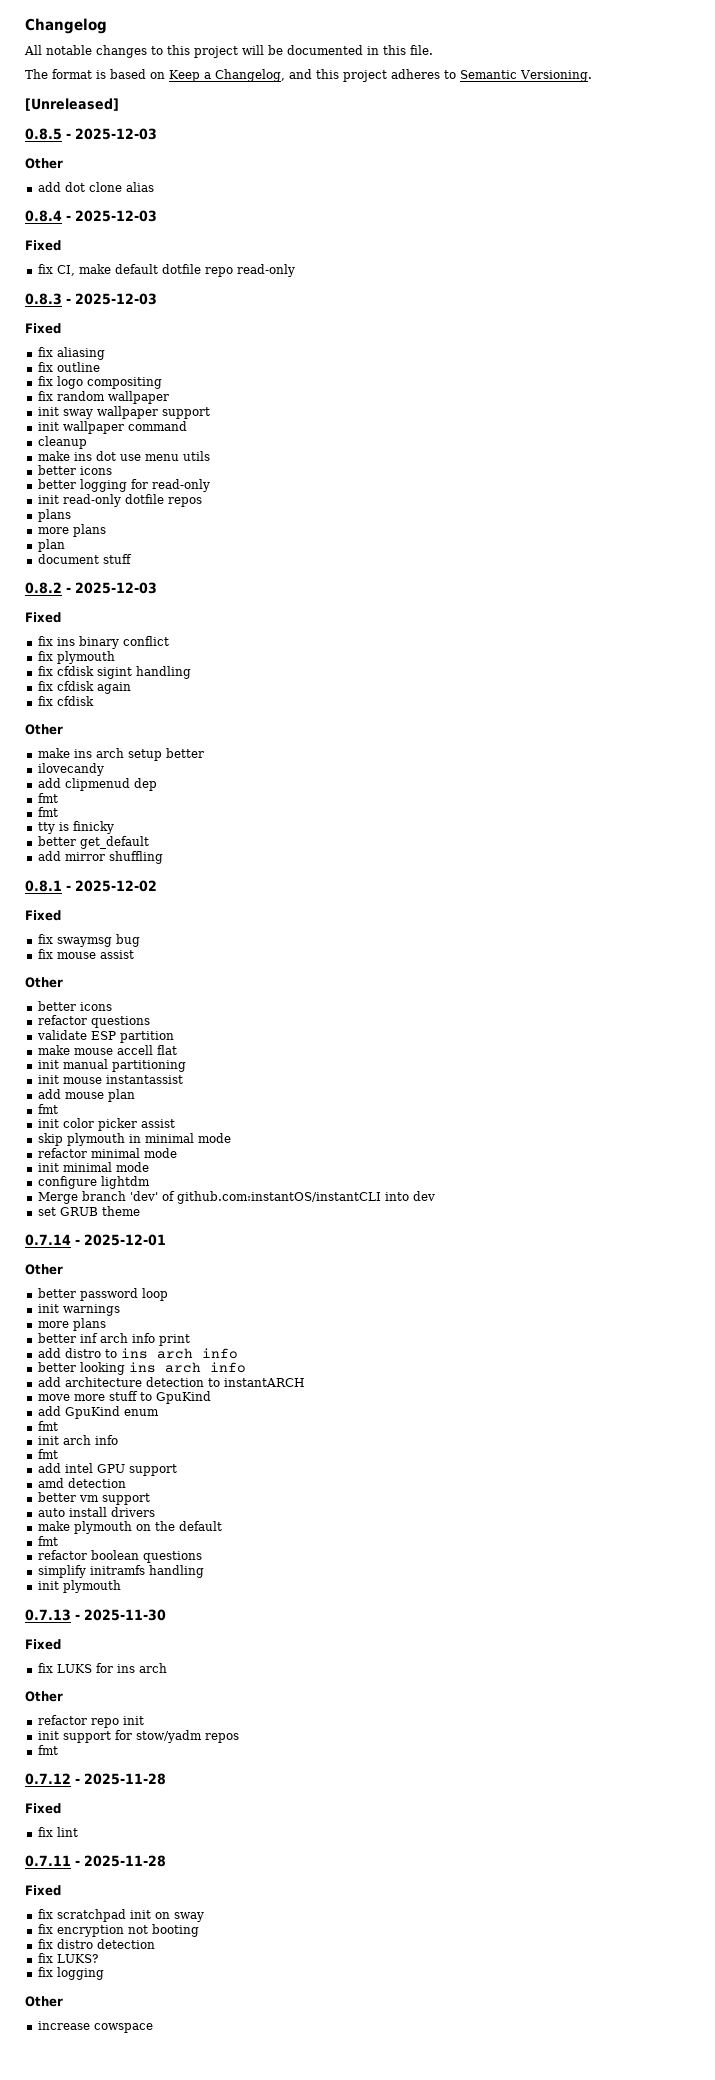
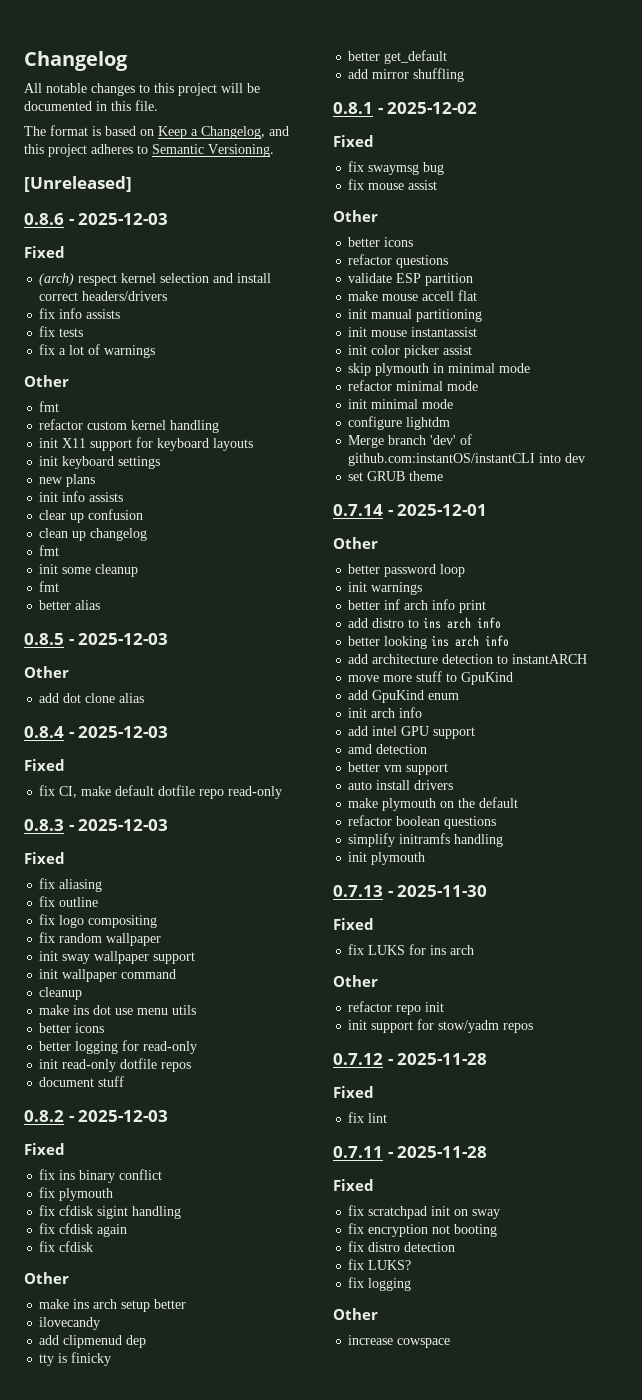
+ 0.8.6 - 2025-12-03
+ Fixed
+ (arch) respect kernel selection and install correct headers/drivers
+ fix info assists
+ fix tests
+ fix a lot of warnings
+ Other
+ fmt
+ refactor custom kernel handling
+ init X11 support for keyboard layouts
+ init keyboard settings
+ new plans
+ init info assists
+ clear up confusion
+ clean up changelog
+ fmt
+ init some cleanup
+ fmt
+ better alias
  init read-only dotfile repos
- plans
- more plans
- plan
  add clipmenud dep
- fmt
- fmt
- add mouse plan
- fmt
  init warnings
- more plans
  add GpuKind enum
- fmt
  init arch info
- fmt
  make plymouth on the default
- fmt
  init support for stow/yadm repos
- fmt

